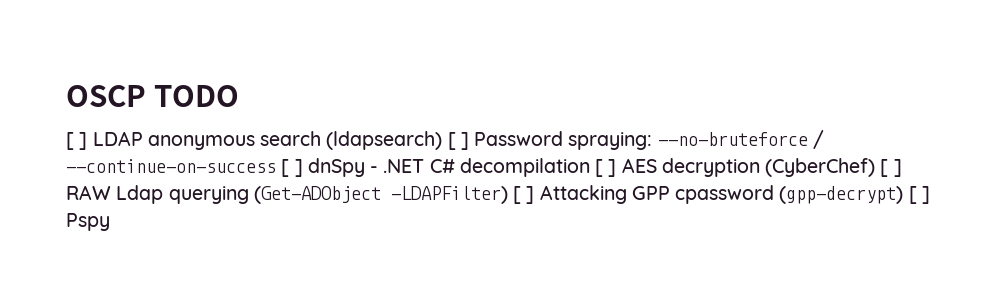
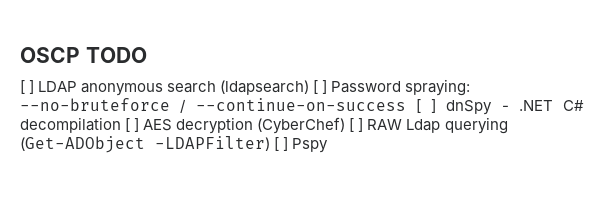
- [ ] LDAP anonymous search (ldapsearch) [ ] Password spraying: --no-bruteforce / --continue-on-success [ ] dnSpy - .NET C# decompilation [ ] AES decryption (CyberChef) [ ] RAW Ldap querying (Get-ADObject -LDAPFilter) [ ] Attacking GPP cpassword (gpp-decrypt) [ ] Pspy
+ [ ] LDAP anonymous search (ldapsearch) [ ] Password spraying: --no-bruteforce / --continue-on-success [ ] dnSpy - .NET C# decompilation [ ] AES decryption (CyberChef) [ ] RAW Ldap querying (Get-ADObject -LDAPFilter) [ ] Pspy

